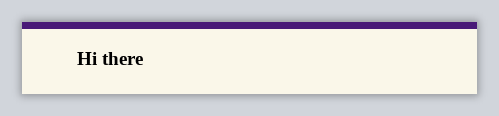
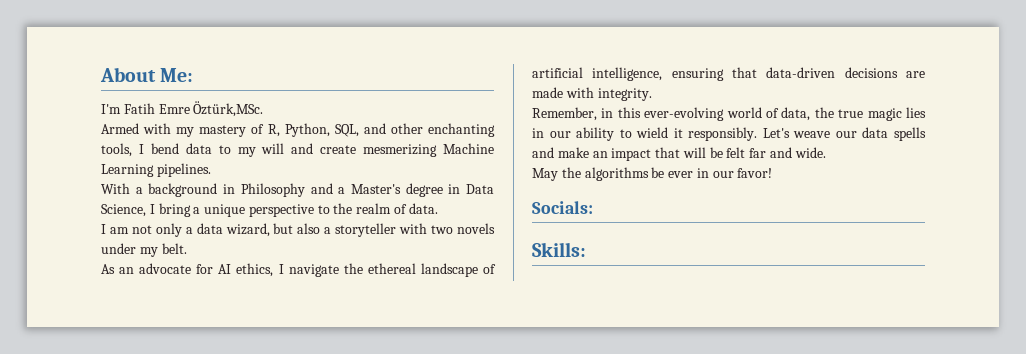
- Hi there
+ About Me:
+ I'm Fatih Emre Öztürk,MSc.
+ Armed with my mastery of R, Python, SQL, and other enchanting tools, I bend data to my will and create mesmerizing Machine Learning pipelines.
+ With a background in Philosophy and a Master's degree in Data Science, I bring a unique perspective to the realm of data.
+ I am not only a data wizard, but also a storyteller with two novels under my belt.
+ As an advocate for AI ethics, I navigate the ethereal landscape of artificial intelligence, ensuring that data-driven decisions are made with integrity.
+ Remember, in this ever-evolving world of data, the true magic lies in our ability to wield it responsibly. Let's weave our data spells and make an impact that will be felt far and wide.
+ May the algorithms be ever in our favor!
+ Socials:
+ Skills:

